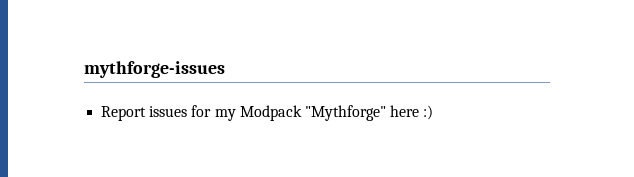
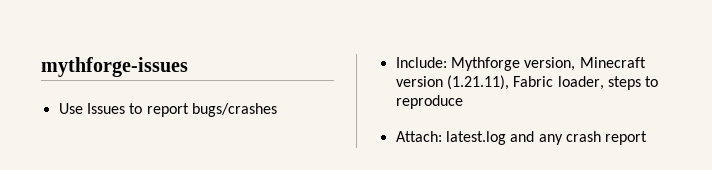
- Report issues for my Modpack "Mythforge" here :)
+ Use Issues to report bugs/crashes
+ Include: Mythforge version, Minecraft version (1.21.11), Fabric loader, steps to reproduce
+ Attach: latest.log and any crash report

